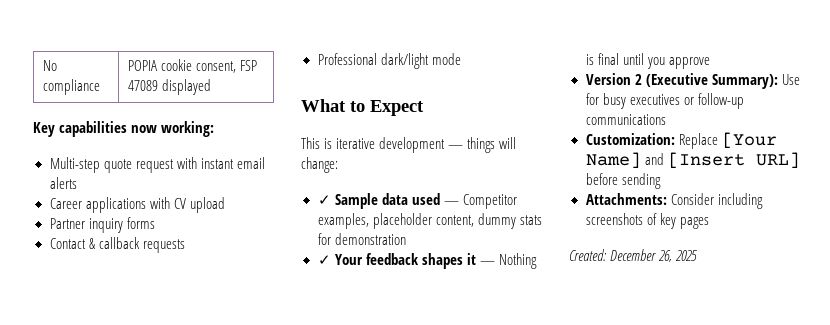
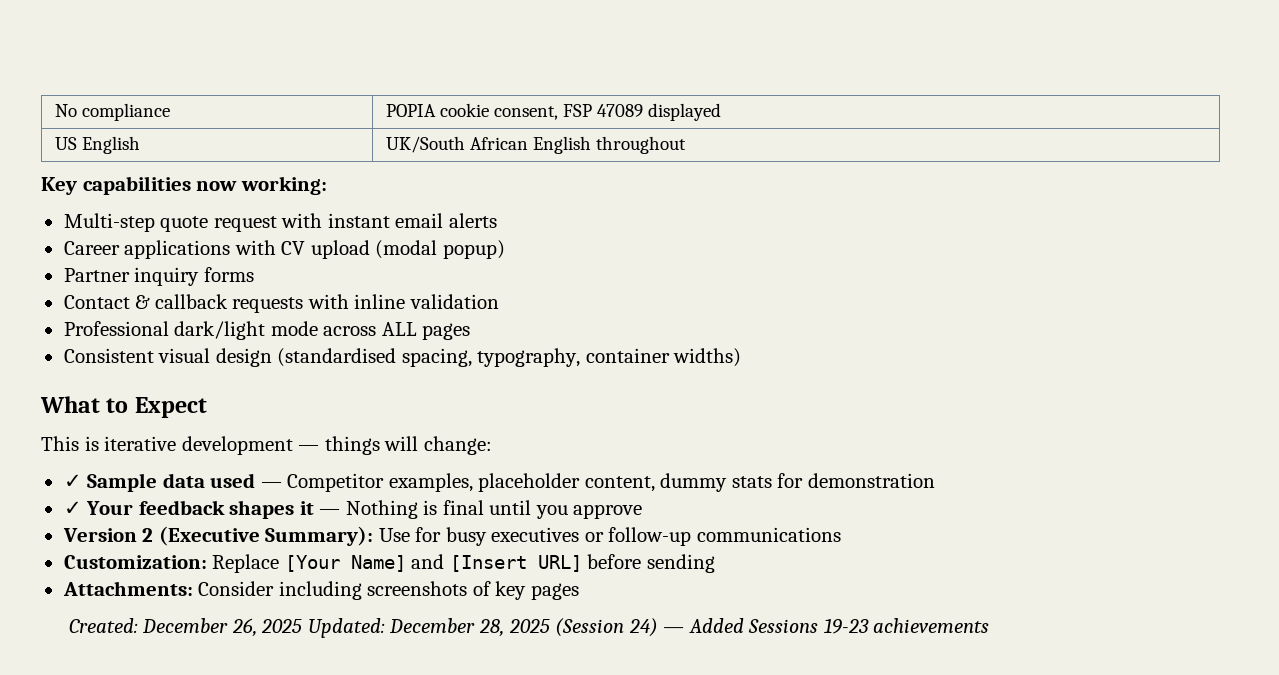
+ US English | UK/South African English throughout
- Career applications with CV upload
+ Career applications with CV upload (modal popup)
- Contact & callback requests
+ Contact & callback requests with inline validation
- Professional dark/light mode
+ Professional dark/light mode across ALL pages
+ Consistent visual design (standardised spacing, typography, container widths)
- Created: December 26, 2025
+ Created: December 26, 2025 Updated: December 28, 2025 (Session 24) — Added Sessions 19-23 achievements

